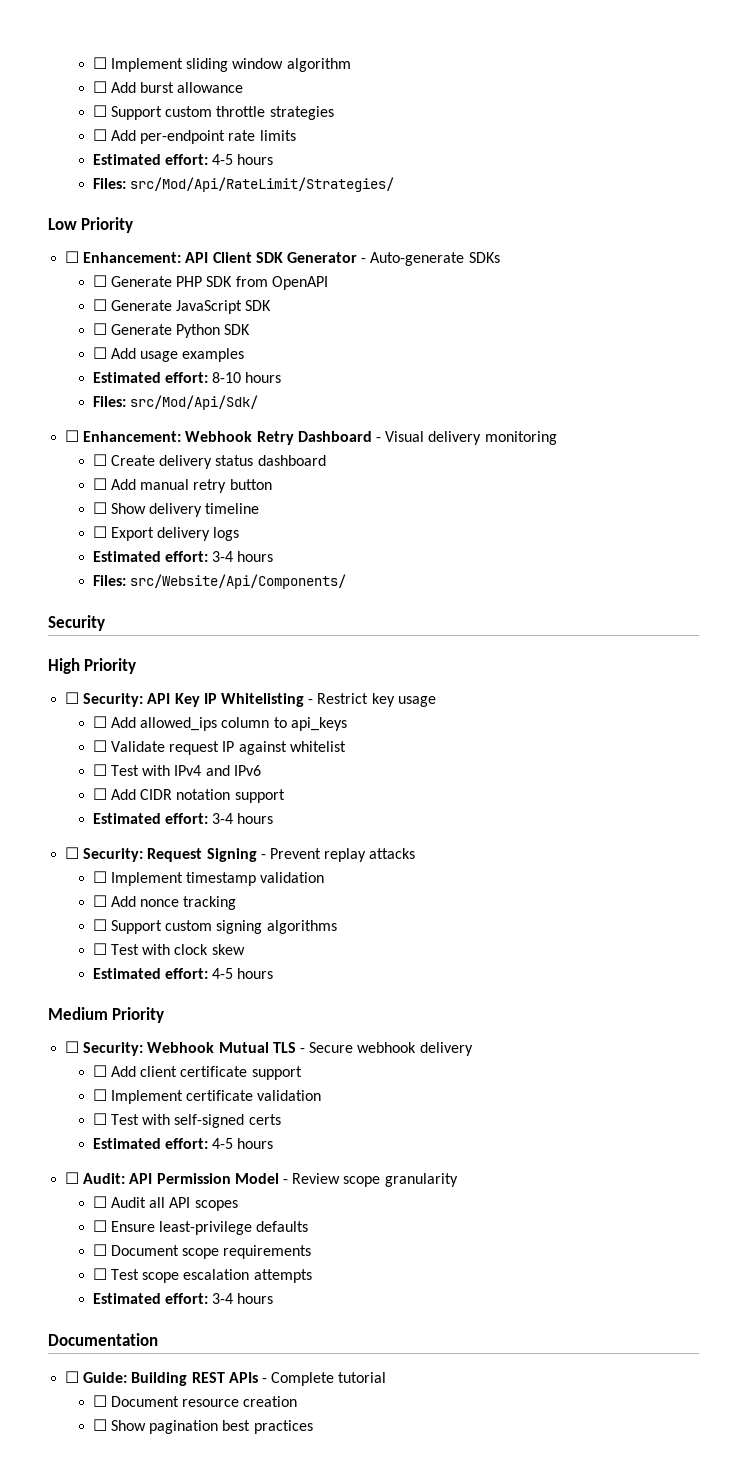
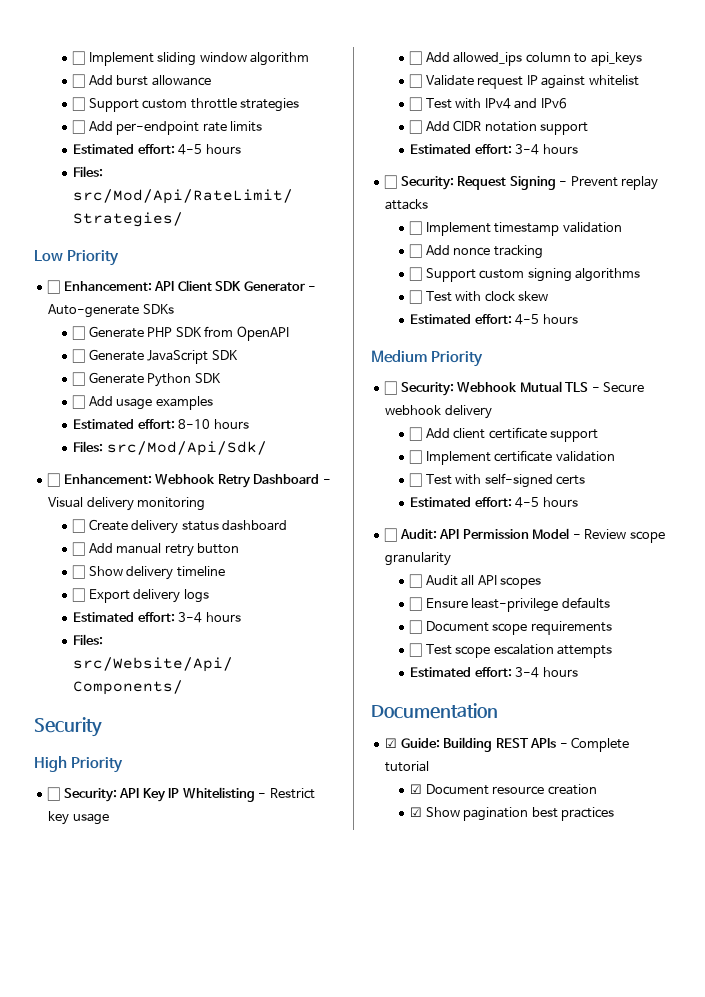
- ☐ Guide: Building REST APIs - Complete tutorial
+ ☑ Guide: Building REST APIs - Complete tutorial
- ☐ Document resource creation
+ ☑ Document resource creation
- ☐ Show pagination best practices
+ ☑ Show pagination best practices

